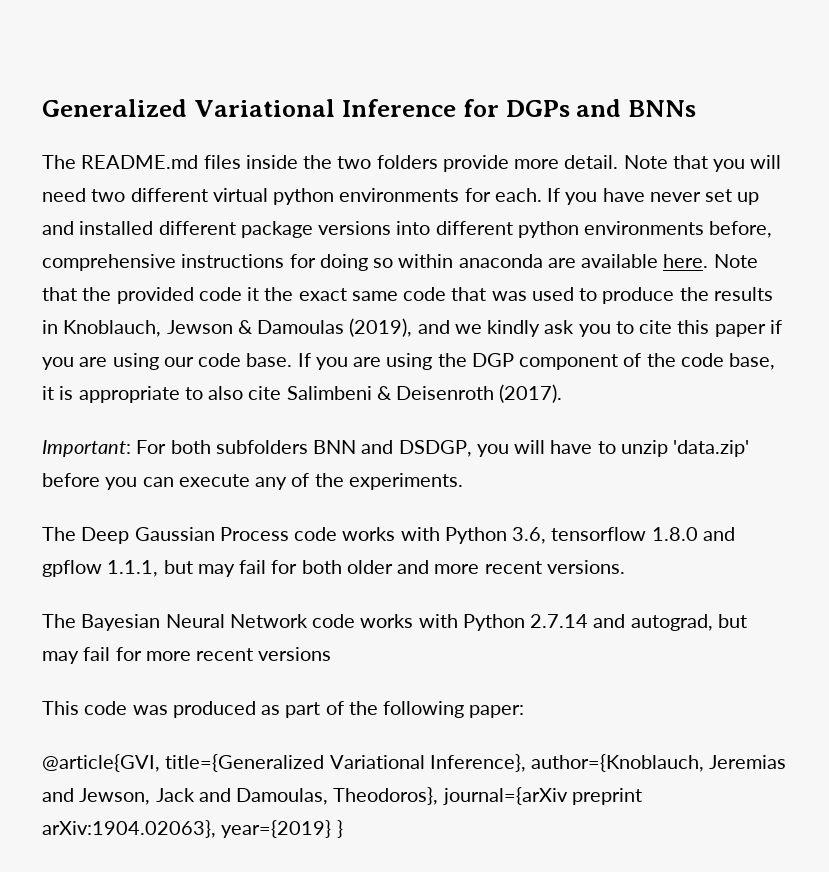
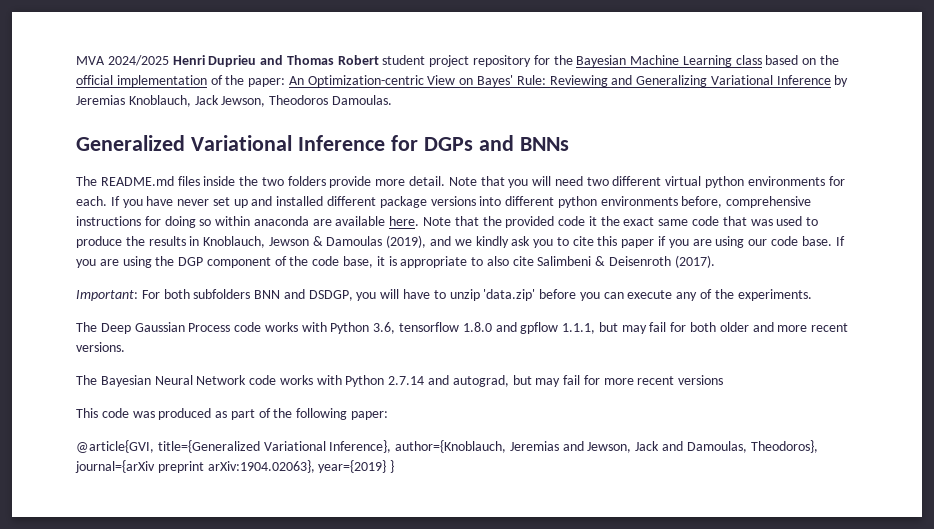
+ MVA 2024/2025 Henri Duprieu and Thomas Robert student project repository for the Bayesian Machine Learning class based on the official implementation of the paper: An Optimization-centric View on Bayes' Rule: Reviewing and Generalizing Variational Inference by Jeremias Knoblauch, Jack Jewson, Theodoros Damoulas.

